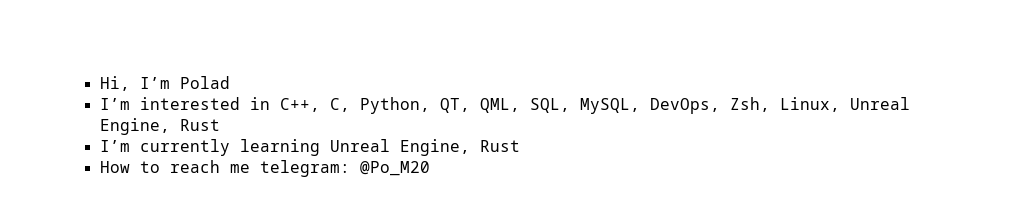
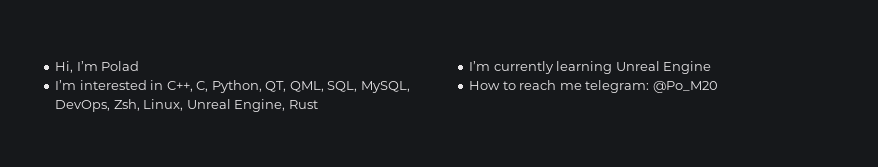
- I’m currently learning Unreal Engine, Rust
+ I’m currently learning Unreal Engine

